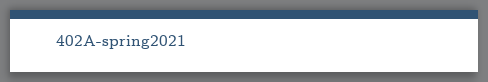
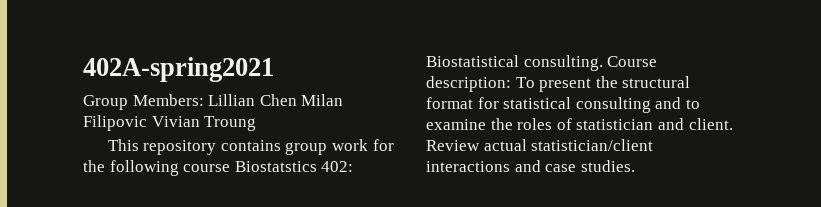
+ Group Members: Lillian Chen Milan Filipovic Vivian Troung
+ This repository contains group work for the following course Biostatstics 402: Biostatistical consulting. Course description: To present the structural format for statistical consulting and to examine the roles of statistician and client. Review actual statistician/client interactions and case studies.

